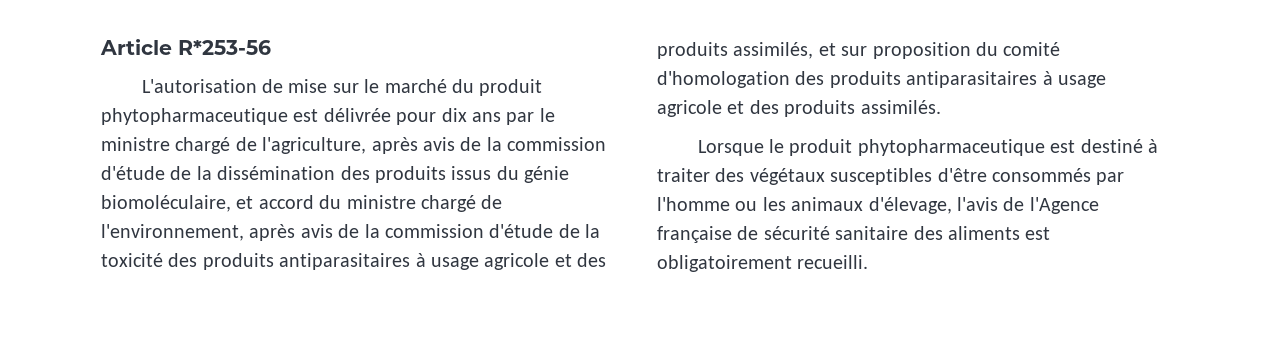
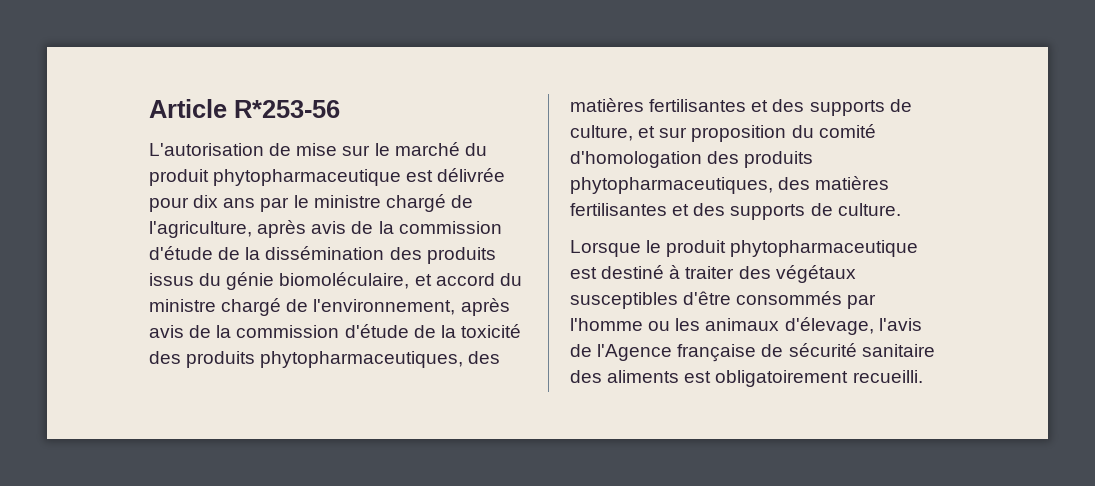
- L'autorisation de mise sur le marché du produit phytopharmaceutique est délivrée pour dix ans par le ministre chargé de l'agriculture, après avis de la commission d'étude de la dissémination des produits issus du génie biomoléculaire, et accord du ministre chargé de l'environnement, après avis de la commission d'étude de la toxicité des produits antiparasitaires à usage agricole et des produits assimilés, et sur proposition du comité d'homologation des produits antiparasitaires à usage agricole et des produits assimilés.
+ L'autorisation de mise sur le marché du produit phytopharmaceutique est délivrée pour dix ans par le ministre chargé de l'agriculture, après avis de la commission d'étude de la dissémination des produits issus du génie biomoléculaire, et accord du ministre chargé de l'environnement, après avis de la commission d'étude de la toxicité des produits phytopharmaceutiques, des matières fertilisantes et des supports de culture, et sur proposition du comité d'homologation des produits phytopharmaceutiques, des matières fertilisantes et des supports de culture.

